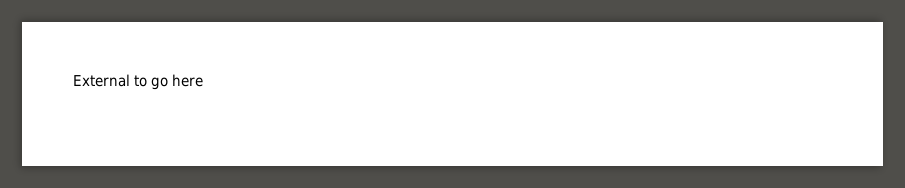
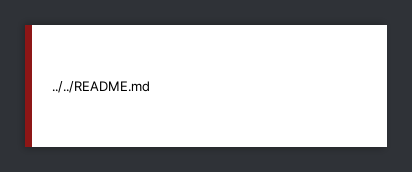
- External to go here
+ ../../README.md

